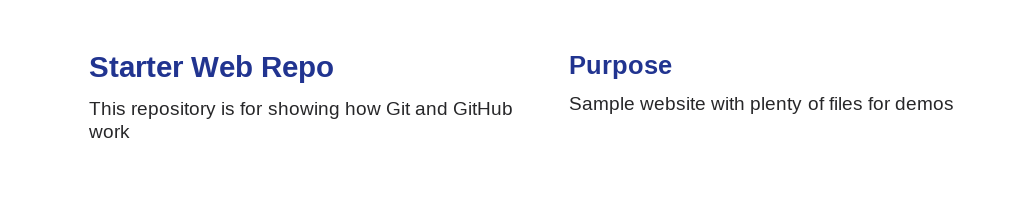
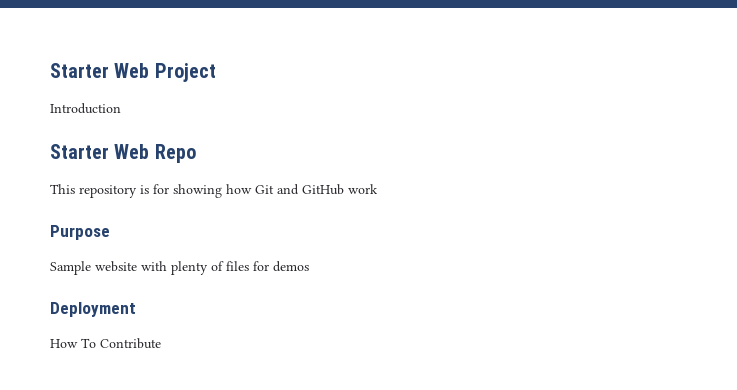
+ Starter Web Project
+ Introduction
+ Deployment
+ How To Contribute

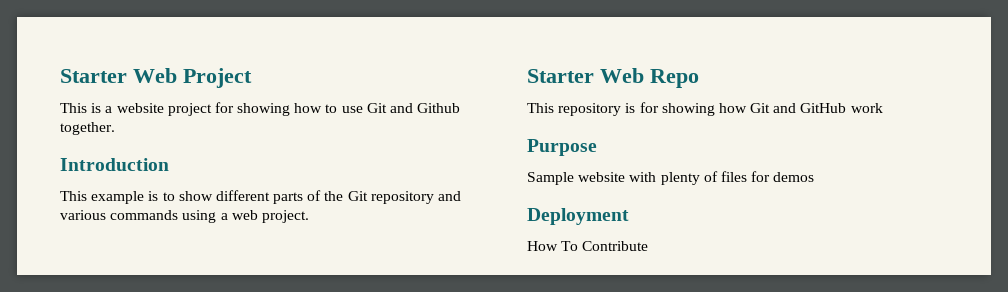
+ This is a website project for showing how to use Git and Github together.
  Introduction
+ This example is to show different parts of the Git repository and various commands using a web project.

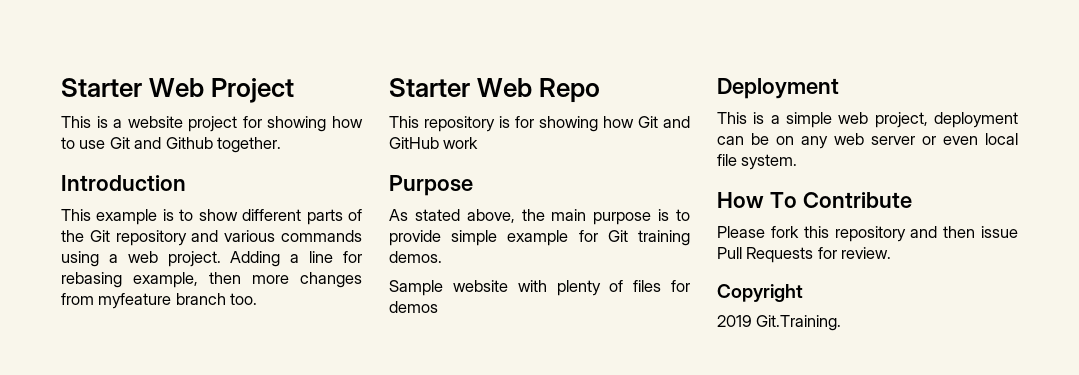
+ Adding a line for rebasing example, then more changes from myfeature branch too.
+ As stated above, the main purpose is to provide simple example for Git training demos.
+ This is a simple web project, deployment can be on any web server or even local file system.
  How To Contribute
+ Please fork this repository and then issue Pull Requests for review.
+ Copyright
+ 2019 Git.Training.

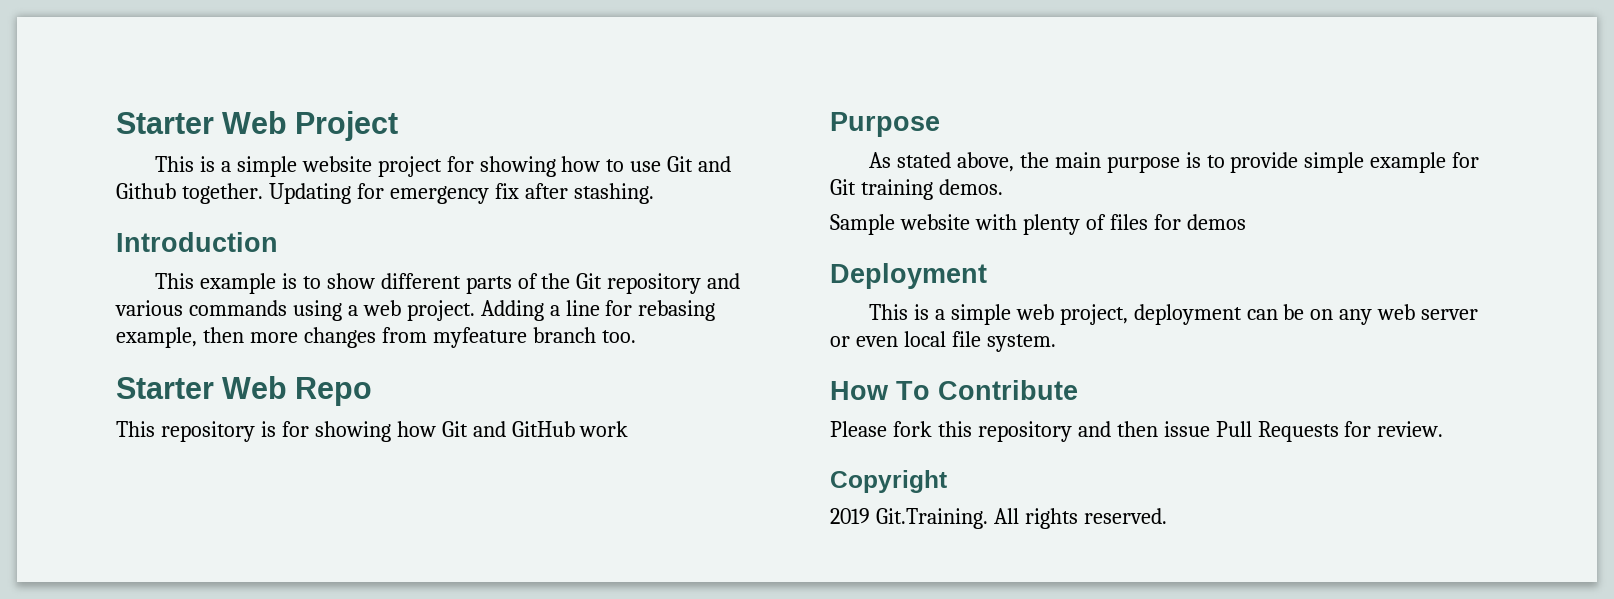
- This is a website project for showing how to use Git and Github together.
+ This is a simple website project for showing how to use Git and Github together. Updating for emergency fix after stashing.
- 2019 Git.Training.
+ 2019 Git.Training. All rights reserved.

